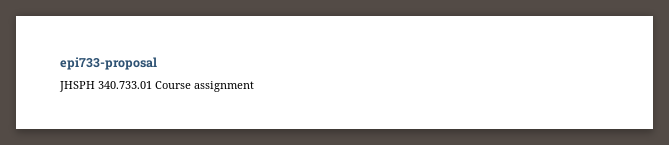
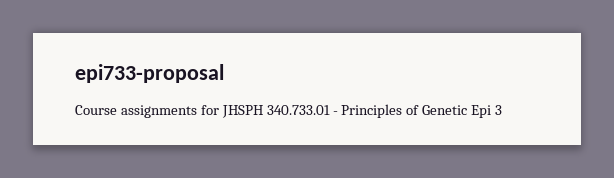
- JHSPH 340.733.01 Course assignment
+ Course assignments for JHSPH 340.733.01 - Principles of Genetic Epi 3

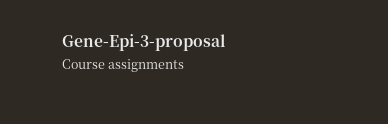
- epi733-proposal
+ Gene-Epi-3-proposal
- Course assignments for JHSPH 340.733.01 - Principles of Genetic Epi 3
+ Course assignments

